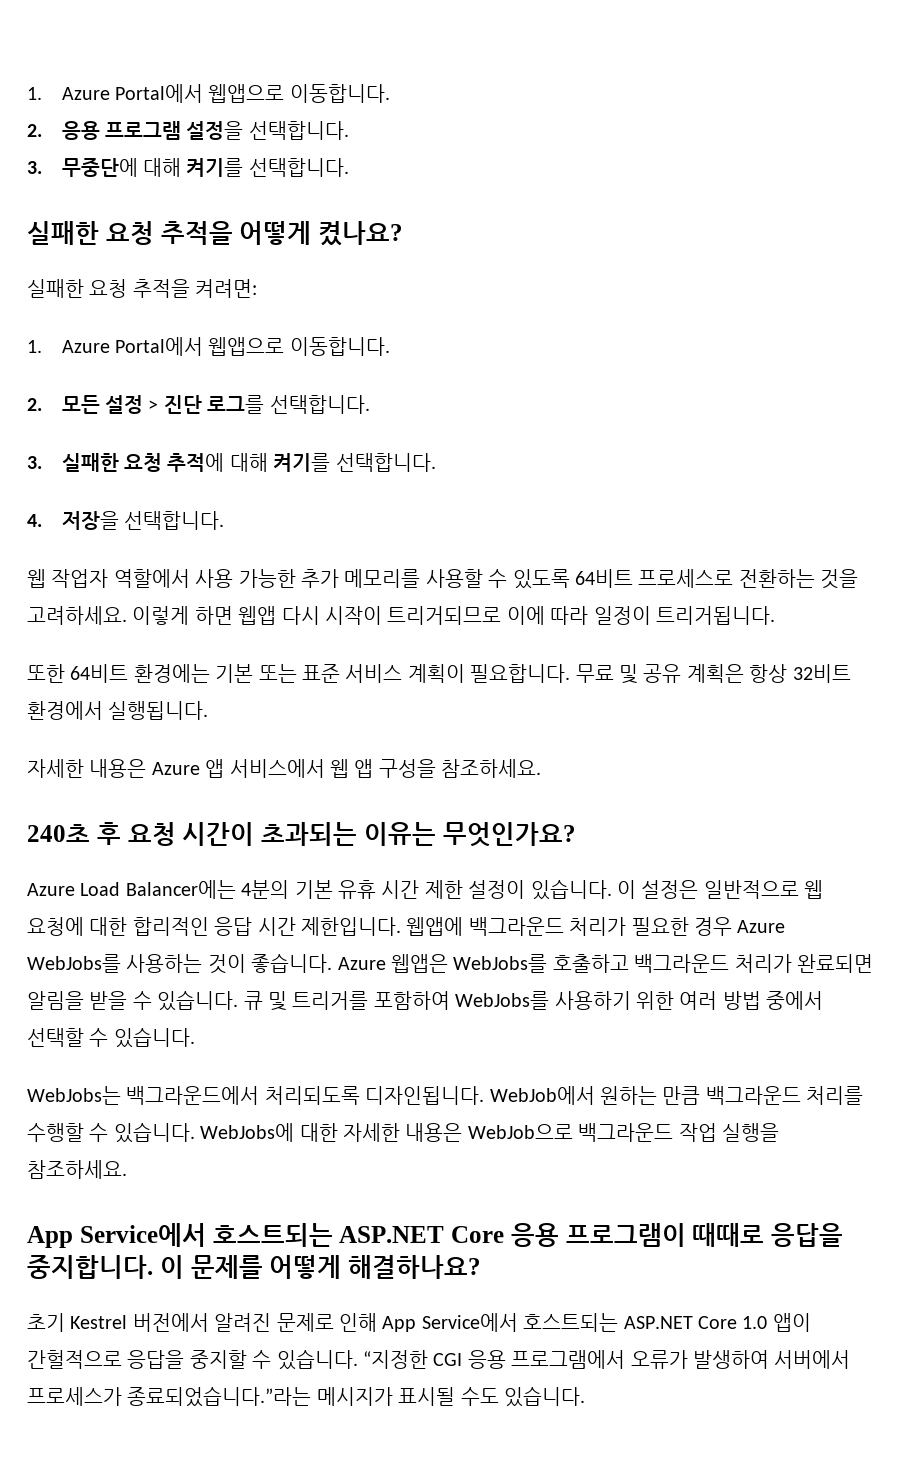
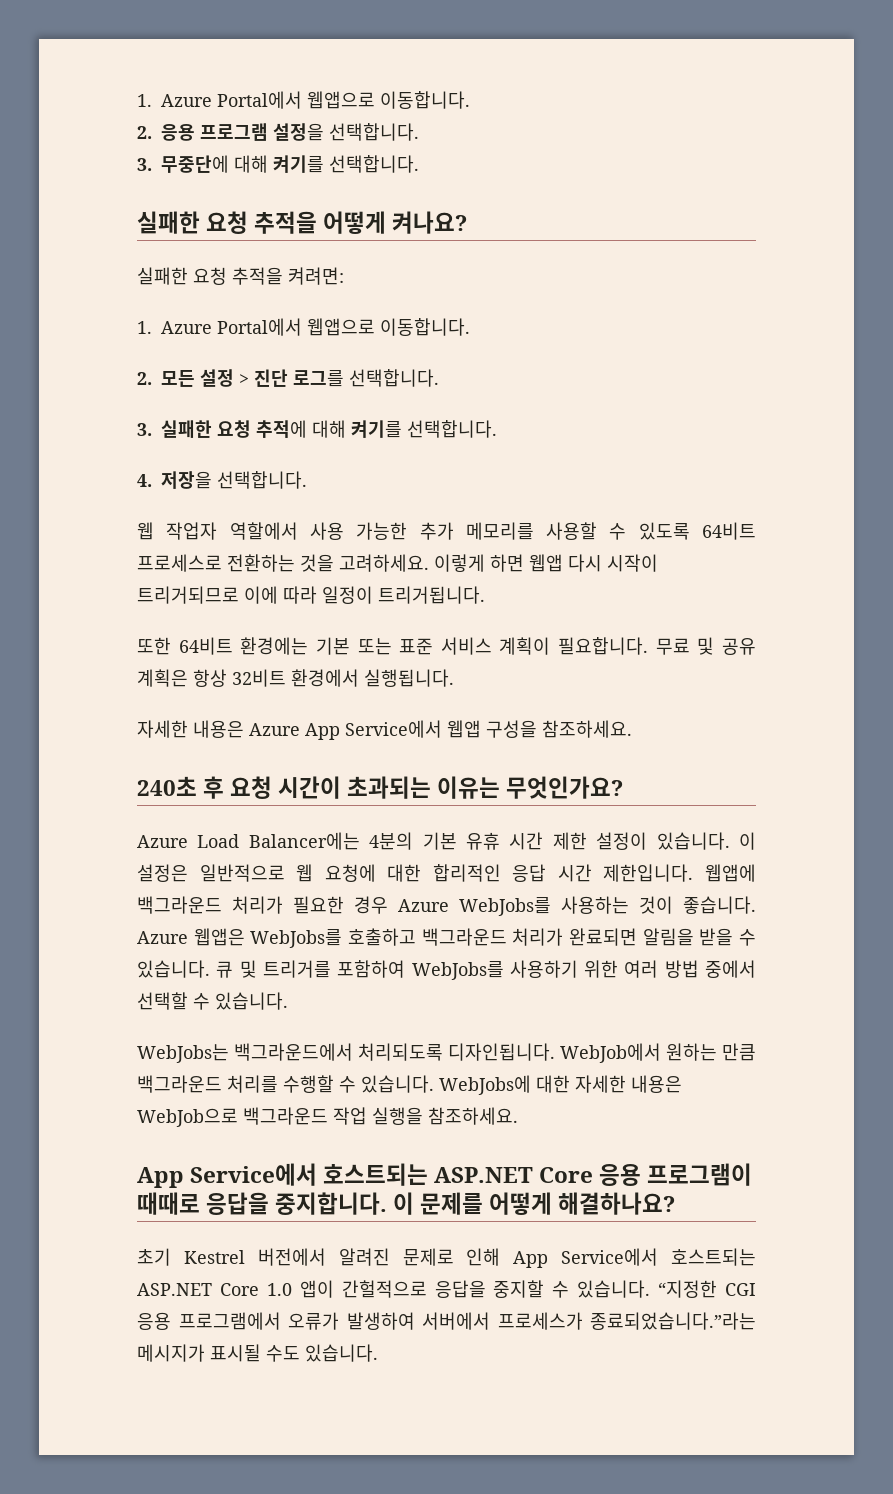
- 실패한 요청 추적을 어떻게 켰나요?
+ 실패한 요청 추적을 어떻게 켜나요?
- 자세한 내용은 Azure 앱 서비스에서 웹 앱 구성을 참조하세요.
+ 자세한 내용은 Azure App Service에서 웹앱 구성을 참조하세요.

